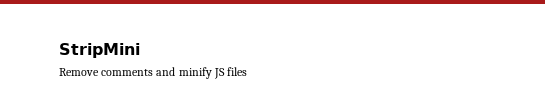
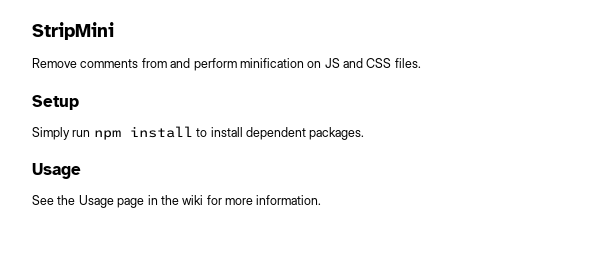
- Remove comments and minify JS files
+ Remove comments from and perform minification on JS and CSS files.
+ Setup
+ Simply run npm install to install dependent packages.
+ Usage
+ See the Usage page in the wiki for more information.

